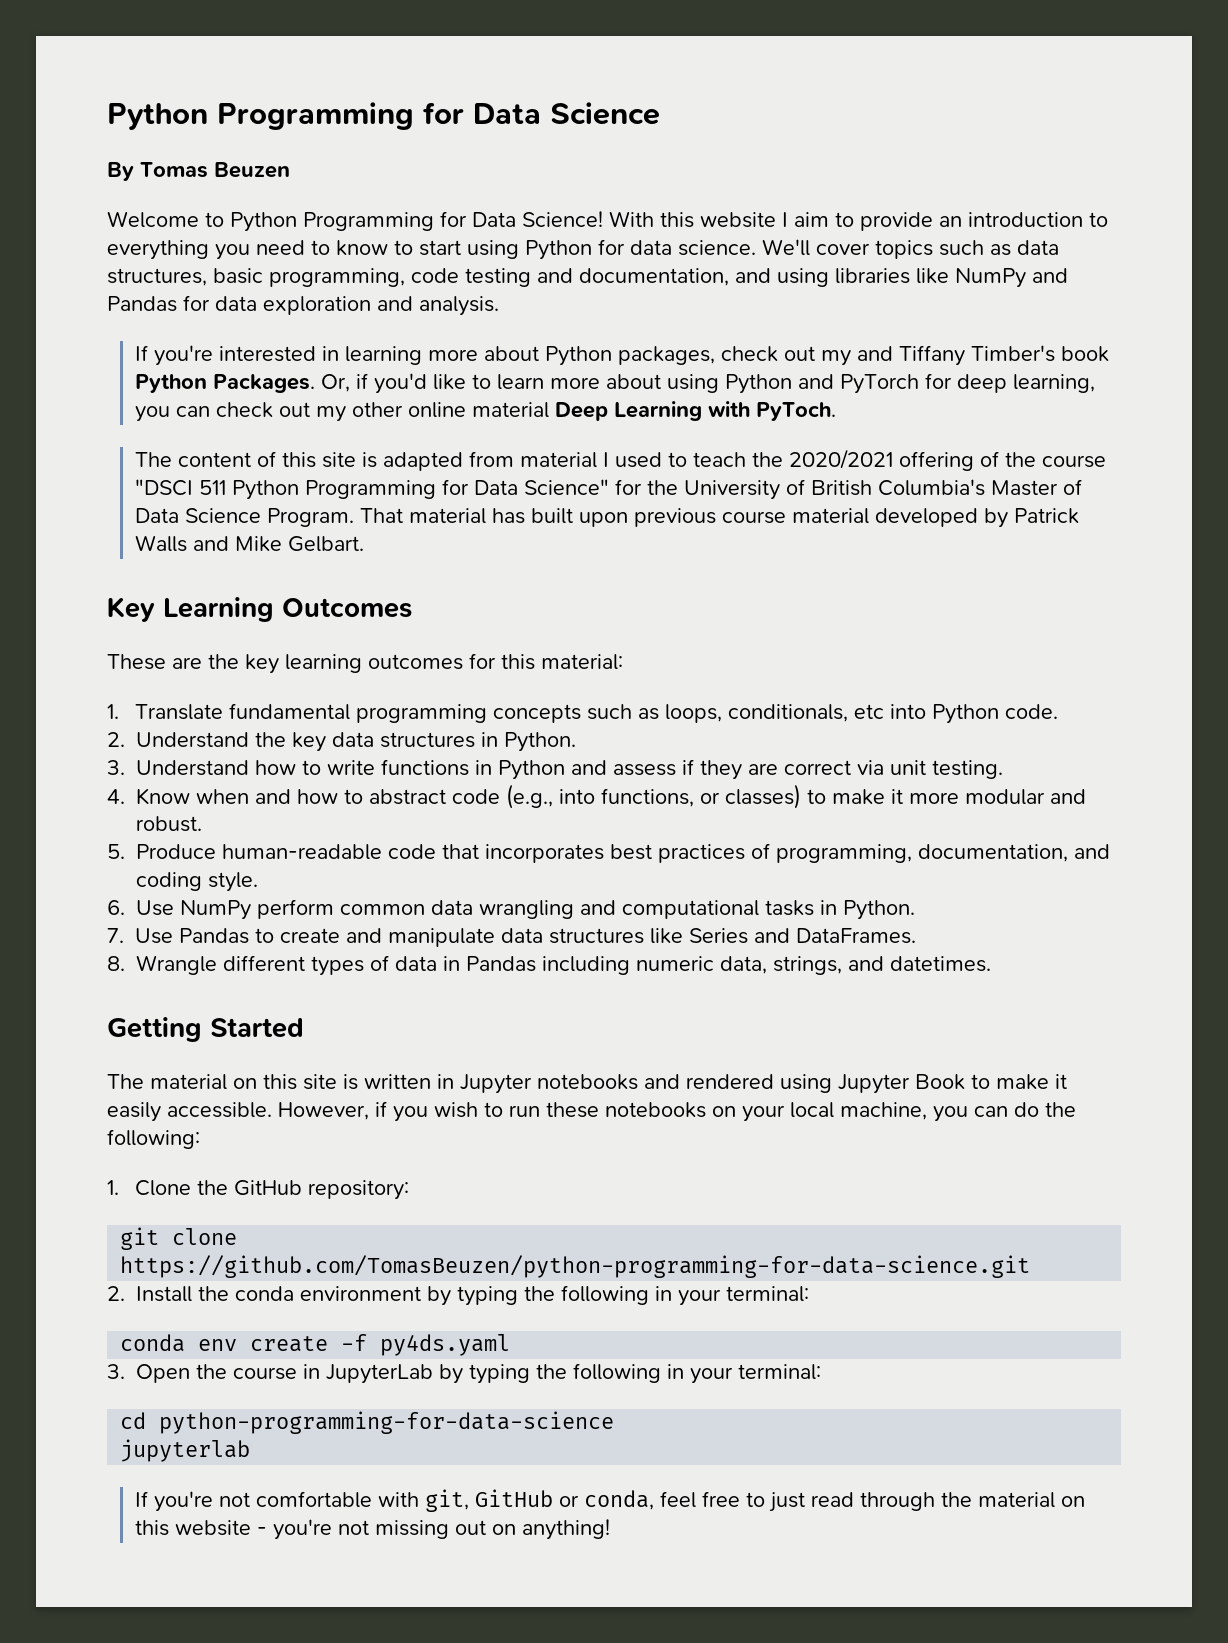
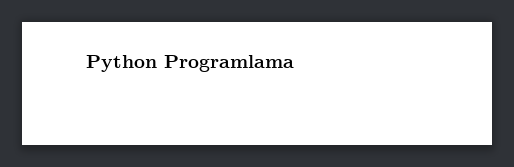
- Python Programming for Data Science
- By Tomas Beuzen
- Welcome to Python Programming for Data Science! With this website I aim to provide an introduction to everything you need to know to start using Python for data science. We'll cover topics such as data structures, basic programming, code testing and documentation, and using libraries like NumPy and Pandas for data exploration and analysis.
- If you're interested in learning more about Python packages, check out my and Tiffany Timber's book Python Packages. Or, if you'd like to learn more about using Python and PyTorch for deep learning, you can check out my other online material Deep Learning with PyToch.
- The content of this site is adapted from material I used to teach the 2020/2021 offering of the course "DSCI 511 Python Programming for Data Science" for the University of British Columbia's Master of Data Science Program. That material has built upon previous course material developed by Patrick Walls and Mike Gelbart.
- Key Learning Outcomes
- These are the key learning outcomes for this material:
- 1. Translate fundamental programming concepts such as loops, conditionals, etc into Python code.
- 2. Understand the key data structures in Python.
- 3. Understand how to write functions in Python and assess if they are correct via unit testing.
- 4. Know when and how to abstract code (e.g., into functions, or classes) to make it more modular and robust.
- 5. Produce human-readable code that incorporates best practices of programming, documentation, and coding style.
- 6. Use NumPy perform common data wrangling and computational tasks in Python.
- 7. Use Pandas to create and manipulate data structures like Series and DataFrames.
- 8. Wrangle different types of data in Pandas including numeric data, strings, and datetimes.
- Getting Started
- The material on this site is written in Jupyter notebooks and rendered using Jupyter Book to make it easily accessible. However, if you wish to run these notebooks on your local machine, you can do the following:
- 1. Clone the GitHub repository:
- git clone https://github.com/TomasBeuzen/python-programming-for-data-science.git
- 2. Install the conda environment by typing the following in your terminal:
- conda env create -f py4ds.yaml
- 3. Open the course in JupyterLab by typing the following in your terminal:
- cd python-programming-for-data-science
- jupyterlab
- If you're not comfortable with git, GitHub or conda, feel free to just read through the material on this website - you're not missing out on anything!
+ Python Programlama

